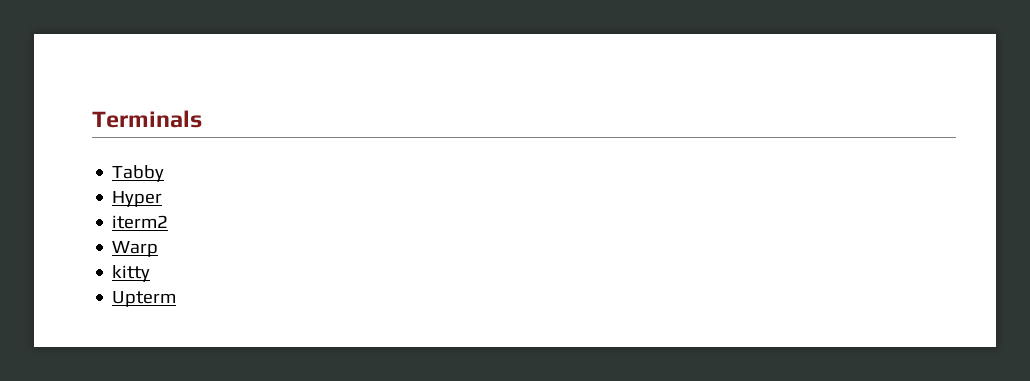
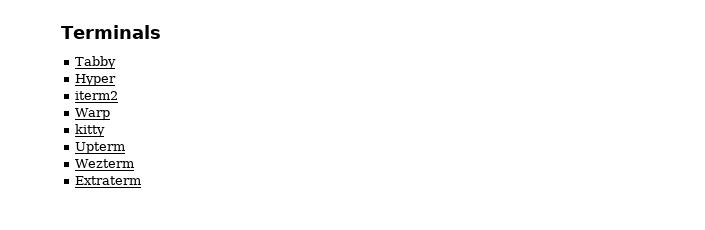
+ Wezterm
+ Extraterm

